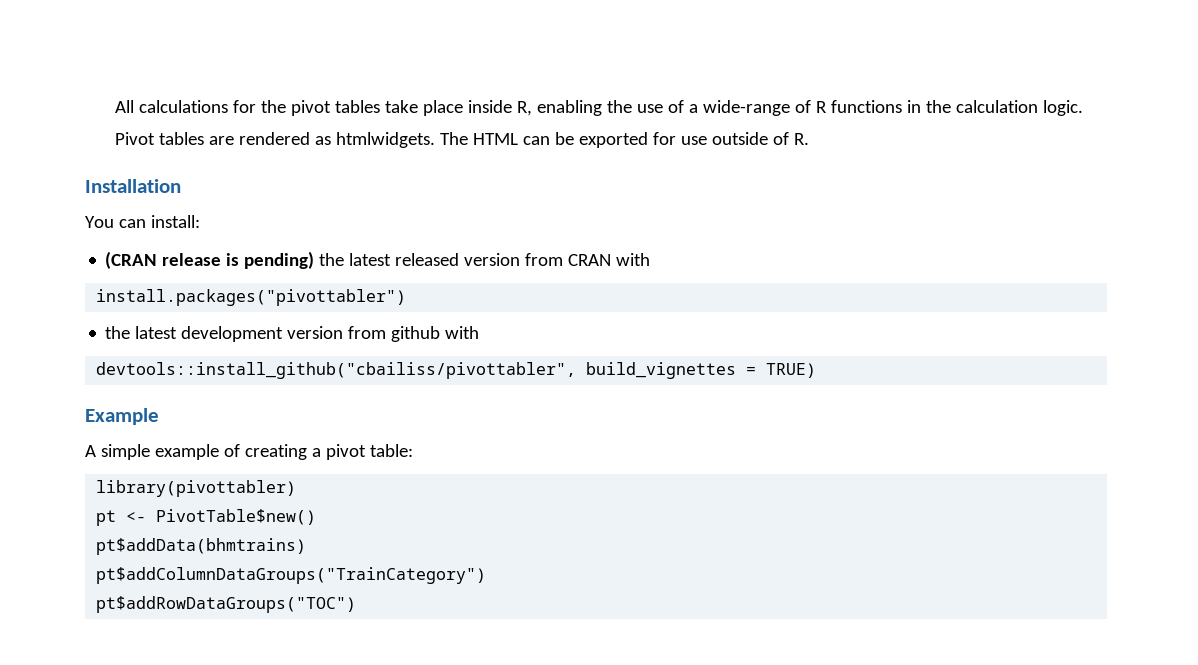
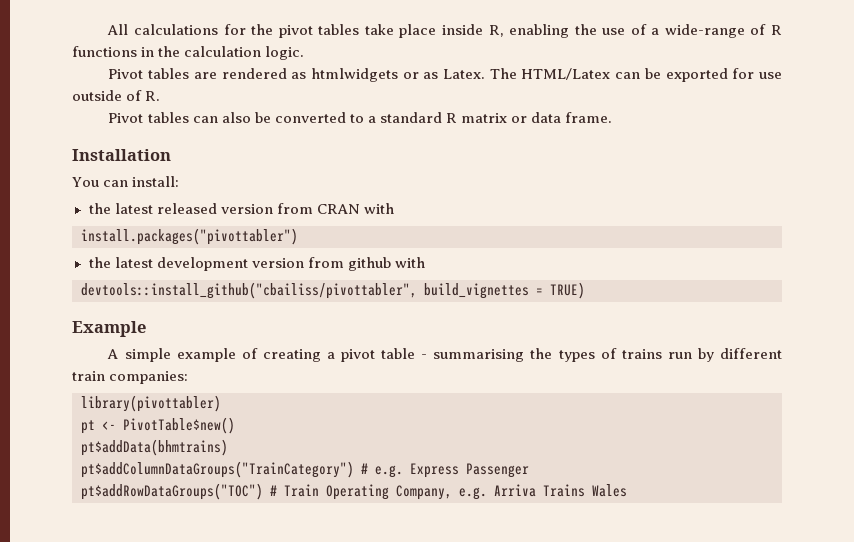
- Pivot tables are rendered as htmlwidgets. The HTML can be exported for use outside of R.
+ Pivot tables are rendered as htmlwidgets or as Latex. The HTML/Latex can be exported for use outside of R.
+ Pivot tables can also be converted to a standard R matrix or data frame.
- (CRAN release is pending) the latest released version from CRAN with
+ the latest released version from CRAN with
- A simple example of creating a pivot table:
+ A simple example of creating a pivot table - summarising the types of trains run by different train companies:
- pt$addColumnDataGroups("TrainCategory")
- pt$addRowDataGroups("TOC")
+ pt$addColumnDataGroups("TrainCategory") # e.g. Express Passenger
+ pt$addRowDataGroups("TOC") # Train Operating Company, e.g. Arriva Trains Wales

